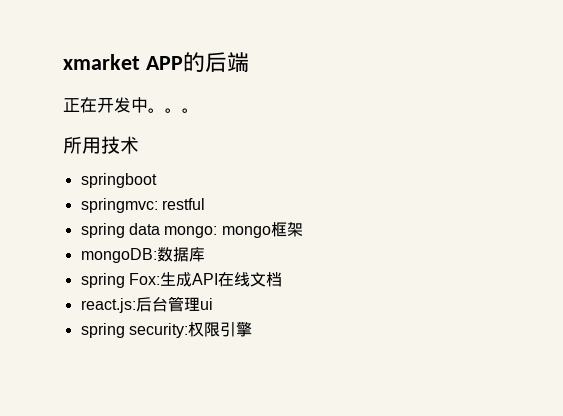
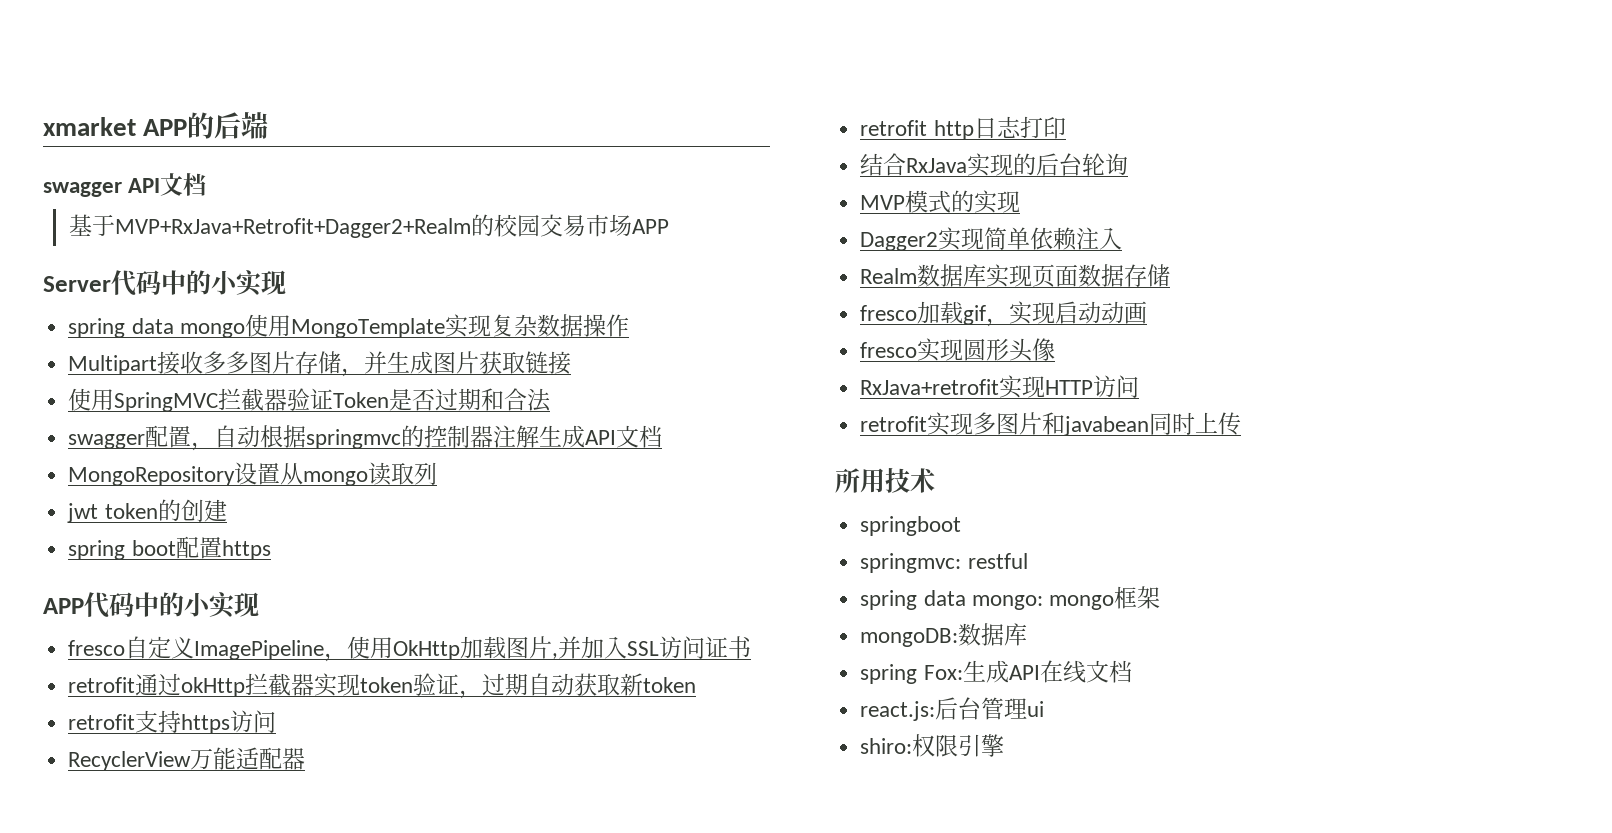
- 正在开发中。。。
+ swagger API文档
+ 基于MVP+RxJava+Retrofit+Dagger2+Realm的校园交易市场APP
+ Server代码中的小实现
+ spring data mongo使用MongoTemplate实现复杂数据操作
+ Multipart接收多多图片存储，并生成图片获取链接
+ 使用SpringMVC拦截器验证Token是否过期和合法
+ swagger配置，自动根据springmvc的控制器注解生成API文档
+ MongoRepository设置从mongo读取列
+ jwt token的创建
+ spring boot配置https
+ APP代码中的小实现
+ fresco自定义ImagePipeline，使用OkHttp加载图片,并加入SSL访问证书
+ retrofit通过okHttp拦截器实现token验证，过期自动获取新token
+ retrofit支持https访问
+ RecyclerView万能适配器
+ retrofit http日志打印
+ 结合RxJava实现的后台轮询
+ MVP模式的实现
+ Dagger2实现简单依赖注入
+ Realm数据库实现页面数据存储
+ fresco加载gif，实现启动动画
+ fresco实现圆形头像
+ RxJava+retrofit实现HTTP访问
+ retrofit实现多图片和javabean同时上传
- spring security:权限引擎
+ shiro:权限引擎

